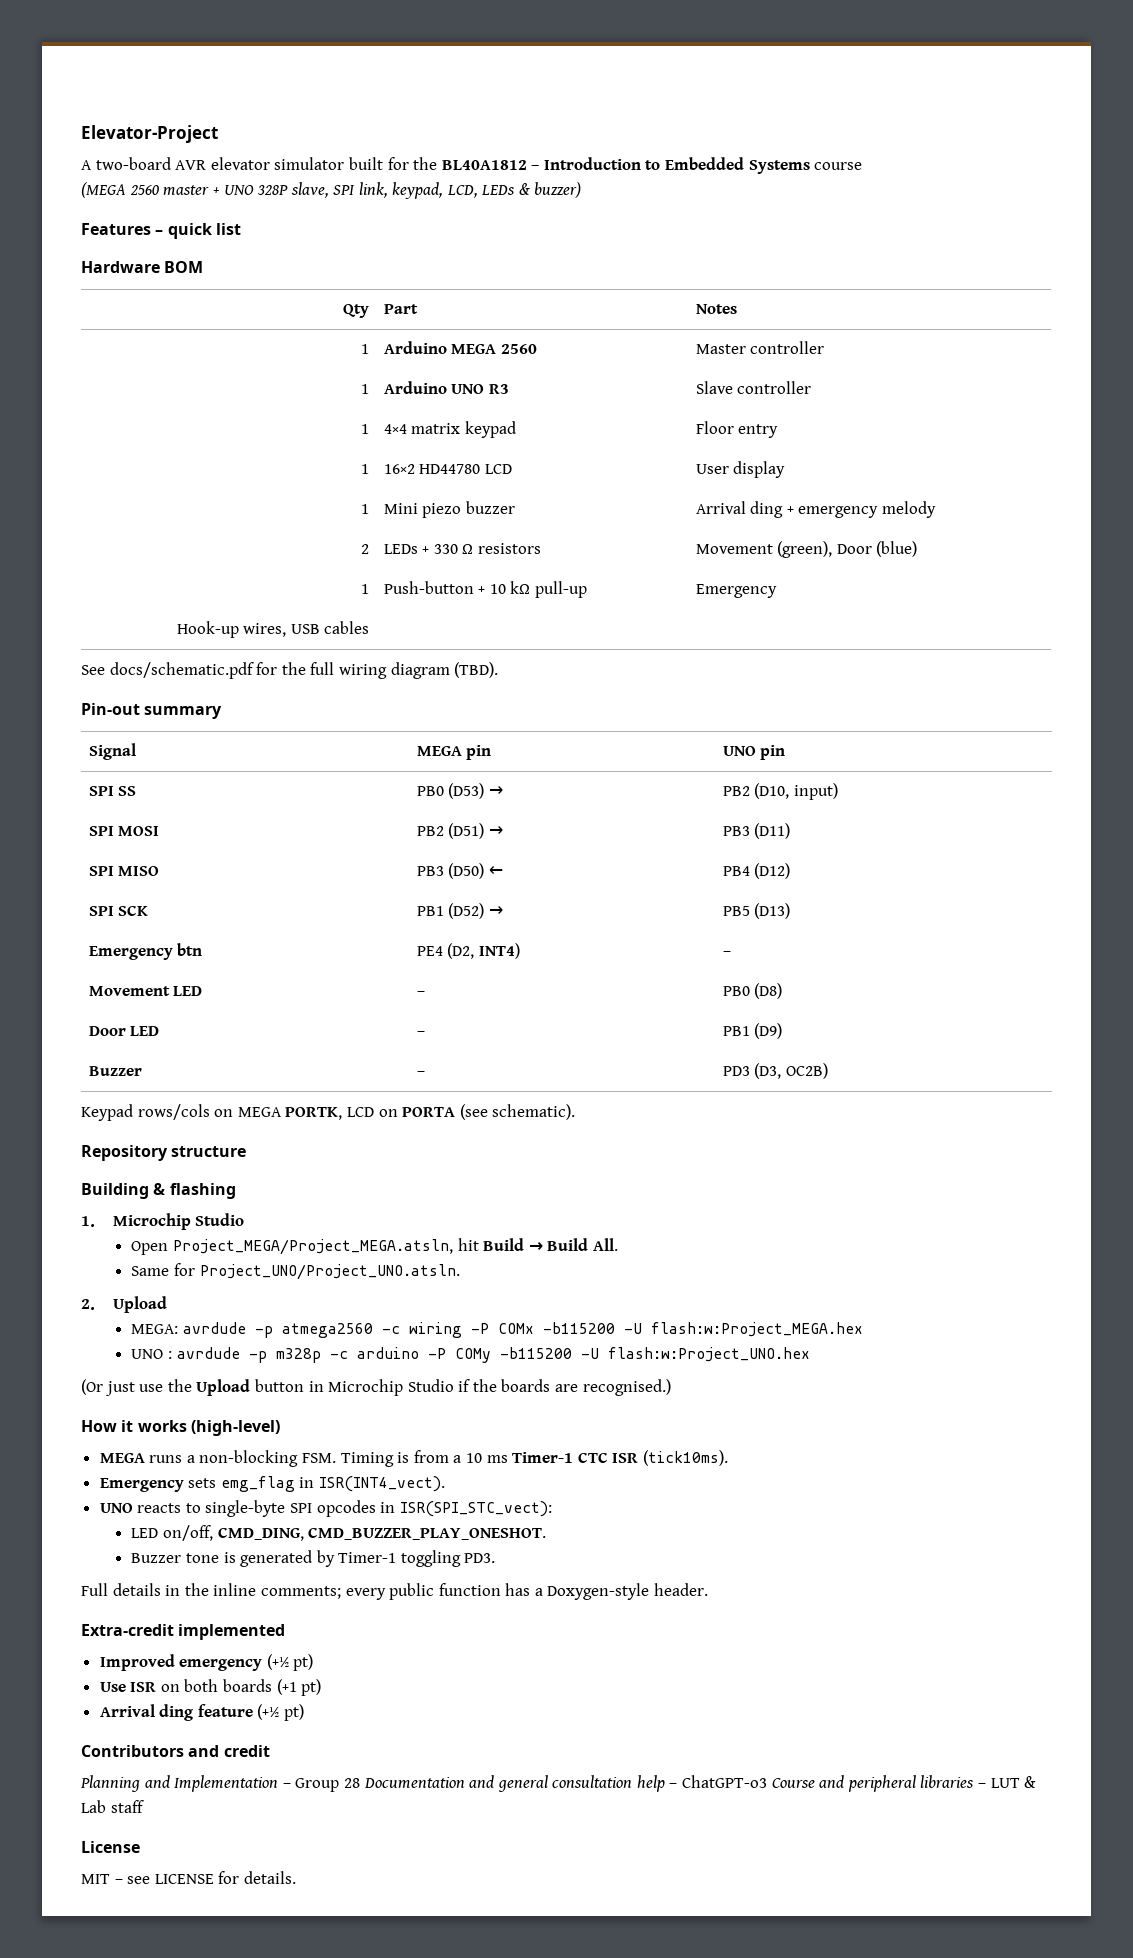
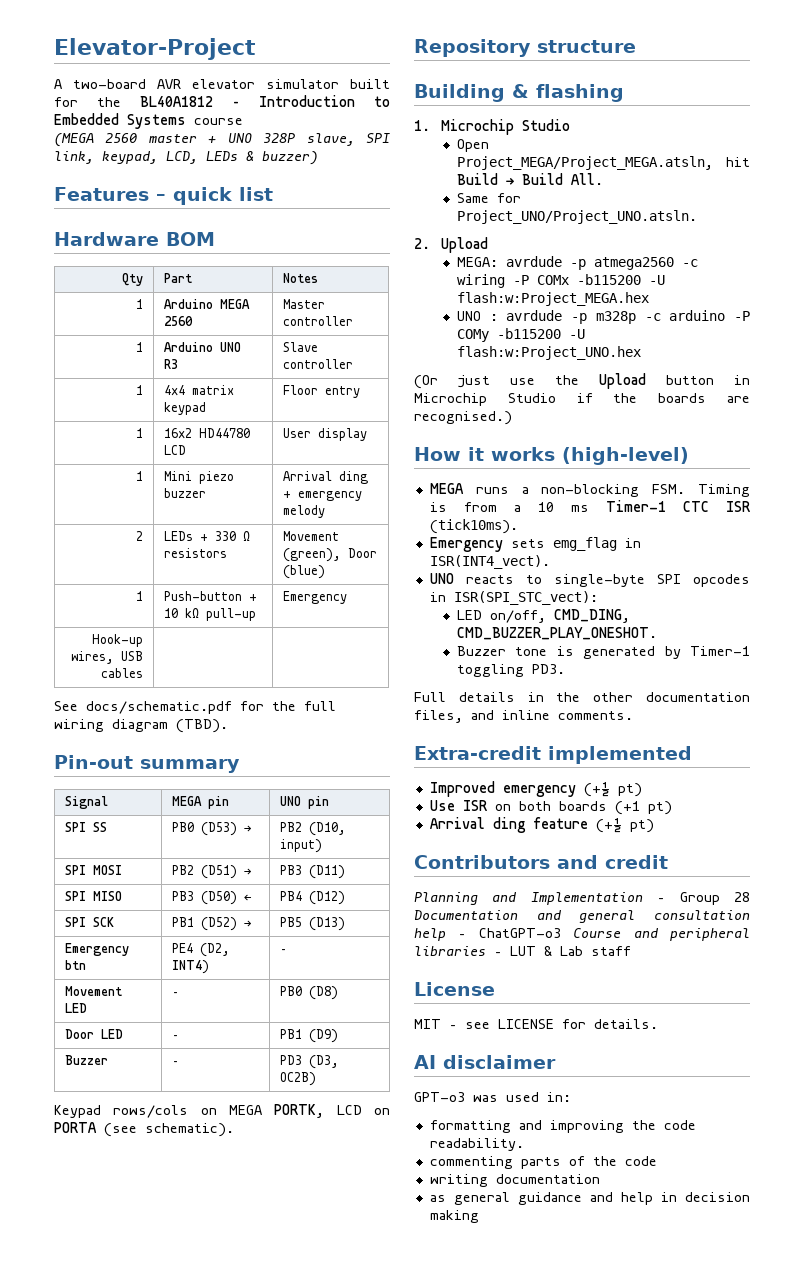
- Full details in the inline comments; every public function has a Doxygen-style header.
+ Full details in the other documentation files, and inline comments.
+ AI disclaimer
+ GPT-o3 was used in:
+ formatting and improving the code readability.
+ commenting parts of the code
+ writing documentation
+ as general guidance and help in decision making

